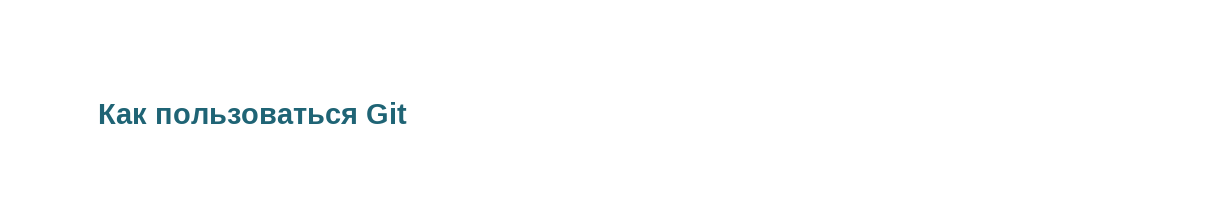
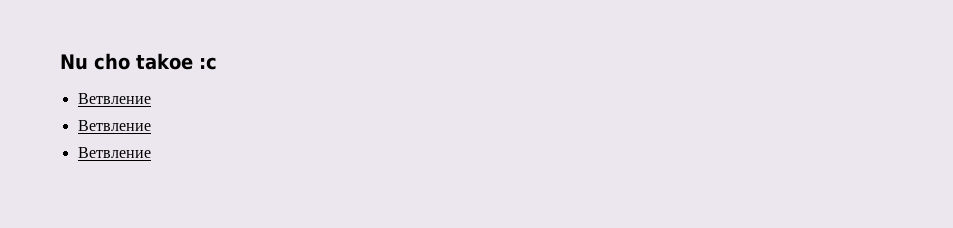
- Как пользоваться Git
+ Nu cho takoe :c
+ Ветвление
+ Ветвление
+ Ветвление

